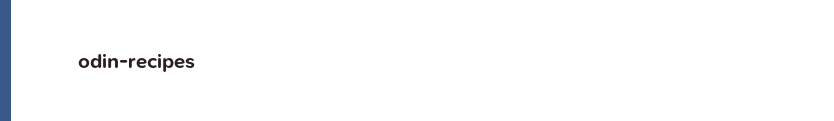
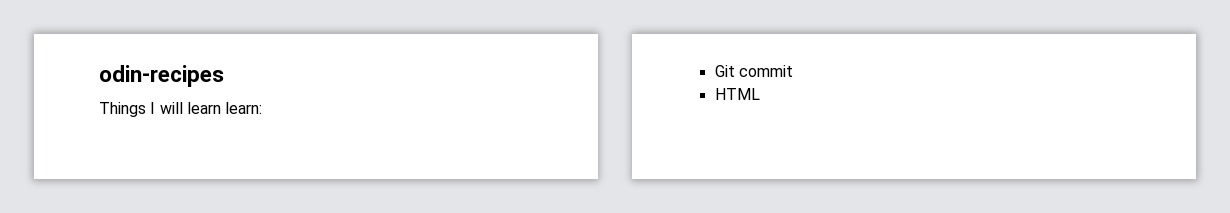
+ Things I will learn learn:
+ Git commit
+ HTML

